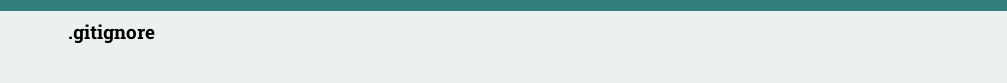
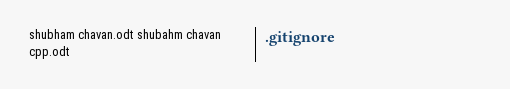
+ shubham chavan.odt shubahm chavan cpp.odt

